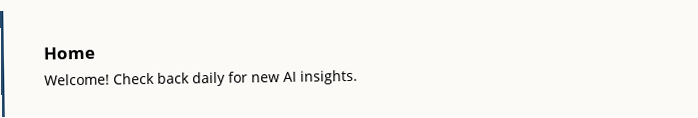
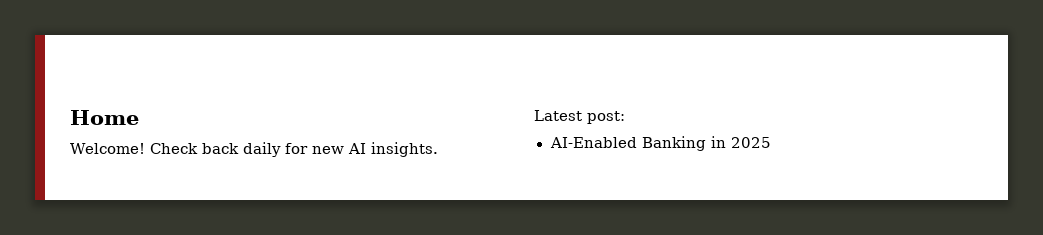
+ Latest post:
+ AI‑Enabled Banking in 2025

